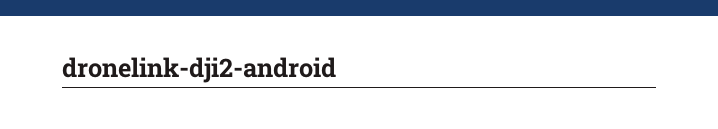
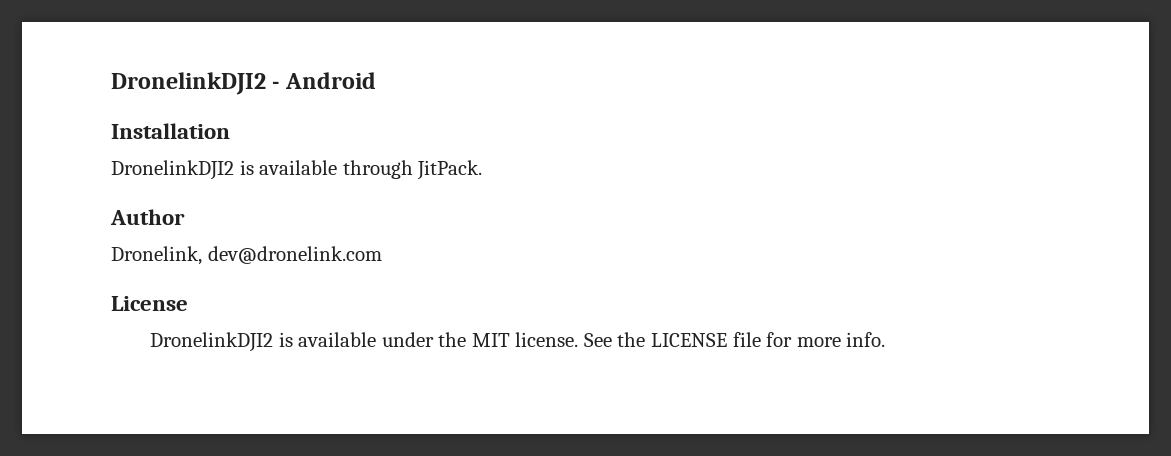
- dronelink-dji2-android
+ DronelinkDJI2 - Android
+ Installation
+ DronelinkDJI2 is available through JitPack.
+ Author
+ Dronelink, dev@dronelink.com
+ License
+ DronelinkDJI2 is available under the MIT license. See the LICENSE file for more info.

